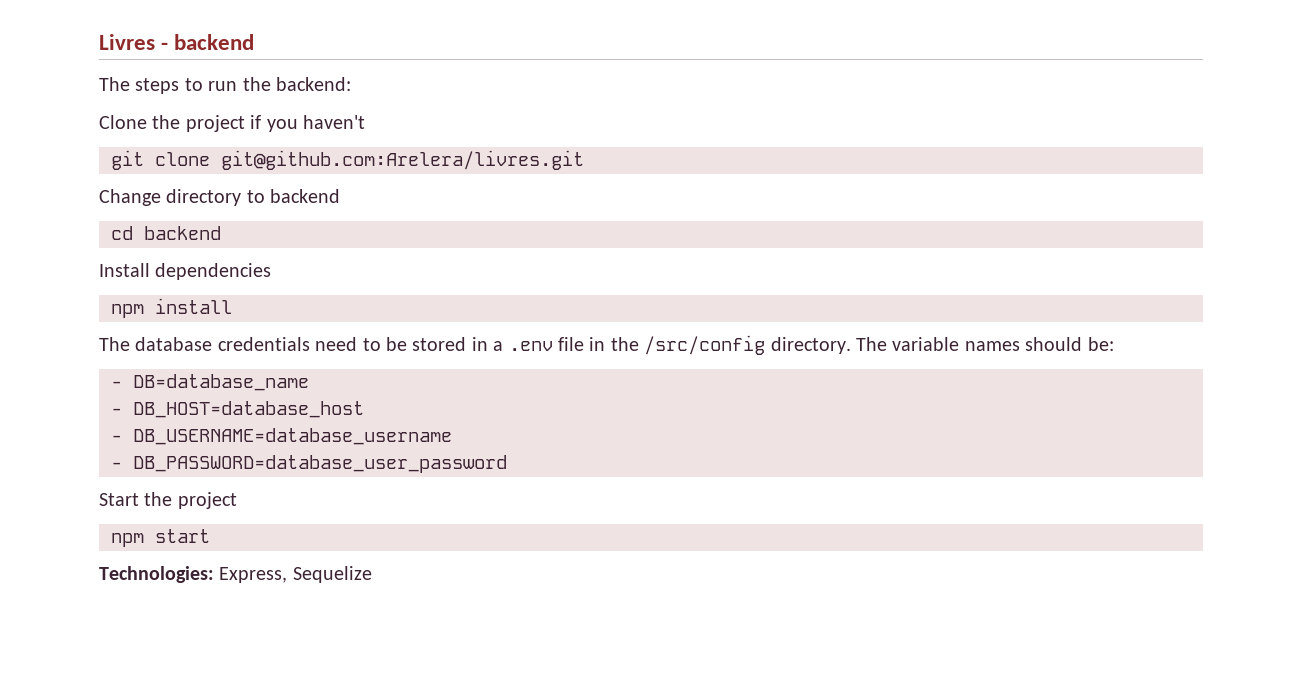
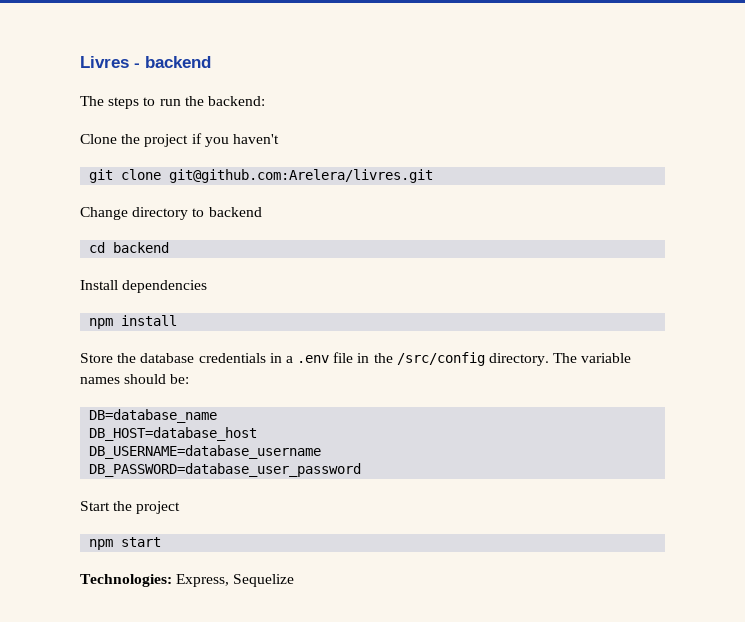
- The database credentials need to be stored in a .env file in the /src/config directory.
+ Store the database credentials in a .env file in the /src/config directory.
- - DB=database_name
+ DB=database_name
- - DB_HOST=database_host
+ DB_HOST=database_host
- - DB_USERNAME=database_username
+ DB_USERNAME=database_username
- - DB_PASSWORD=database_user_password
+ DB_PASSWORD=database_user_password

